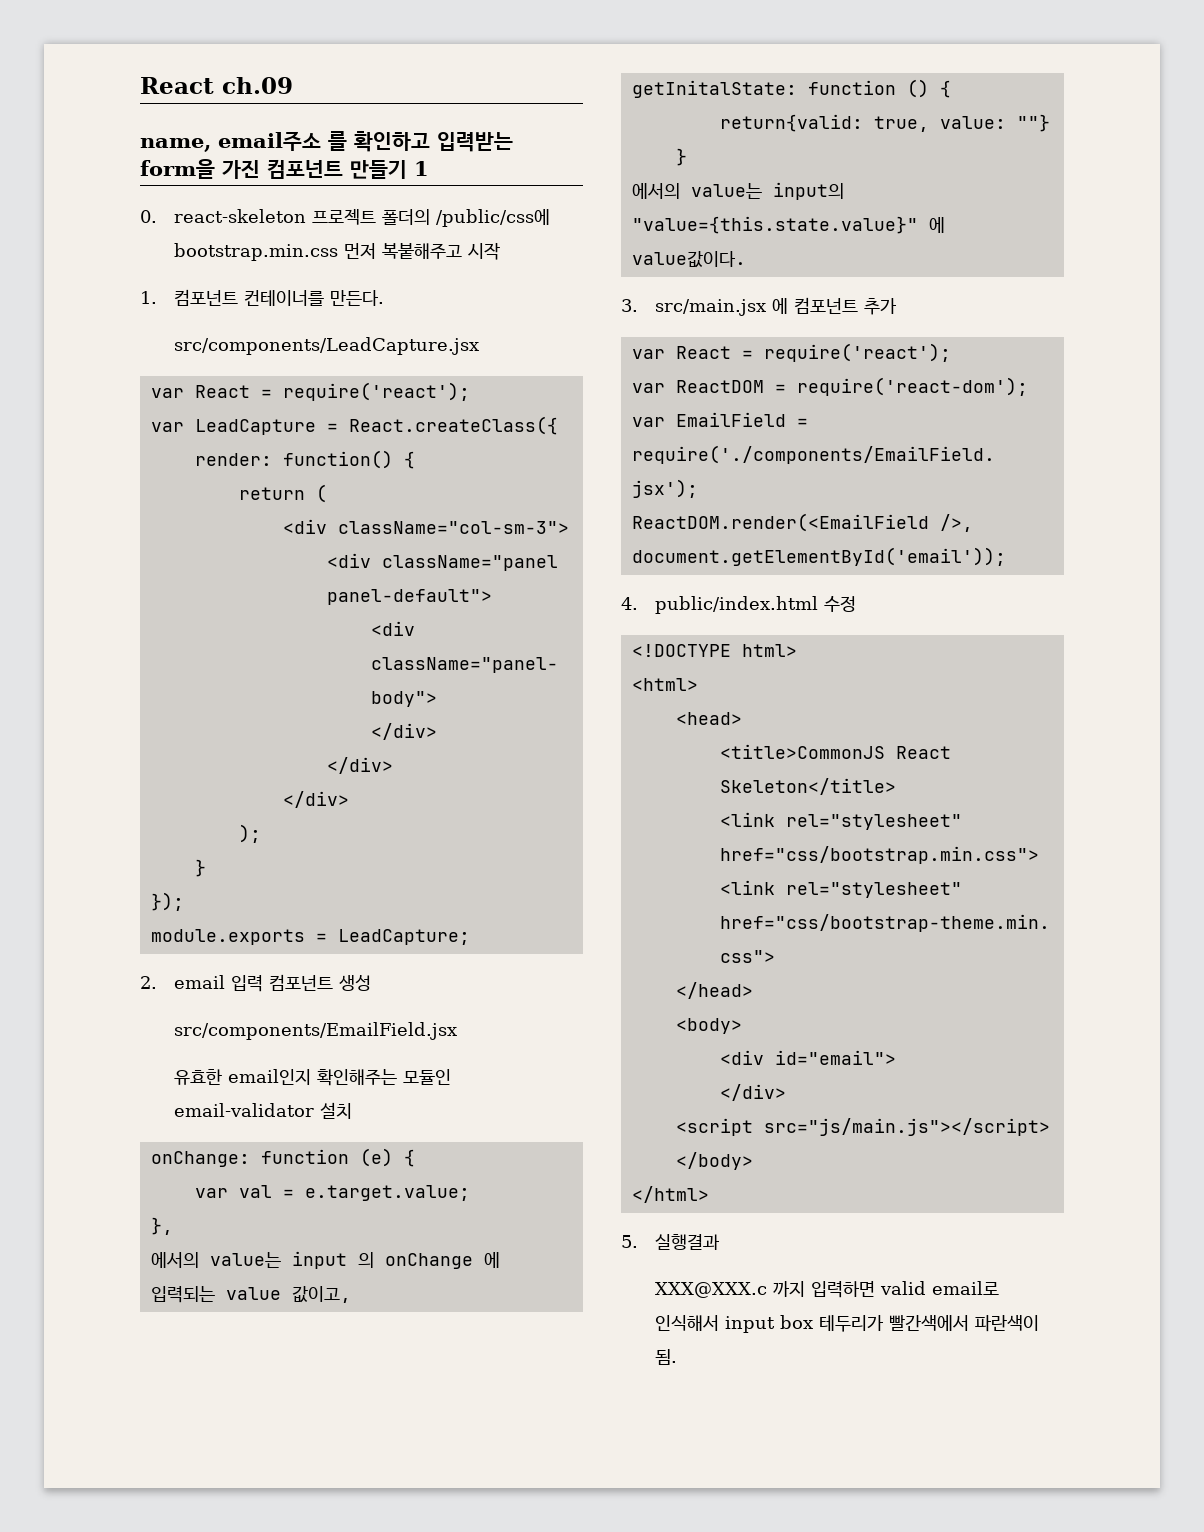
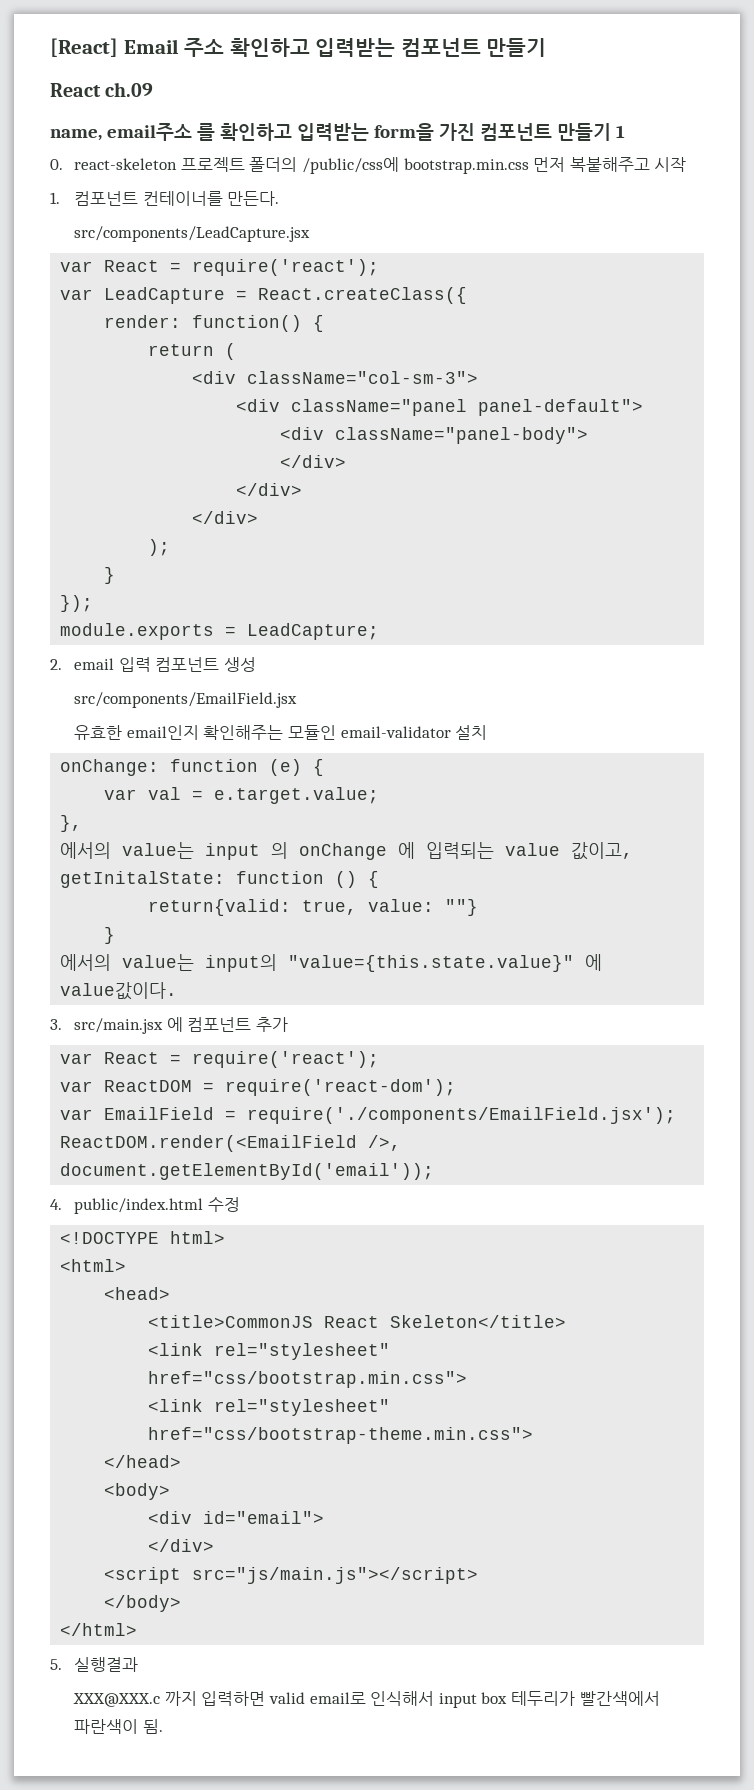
+ [React] Email 주소 확인하고 입력받는 컴포넌트 만들기

